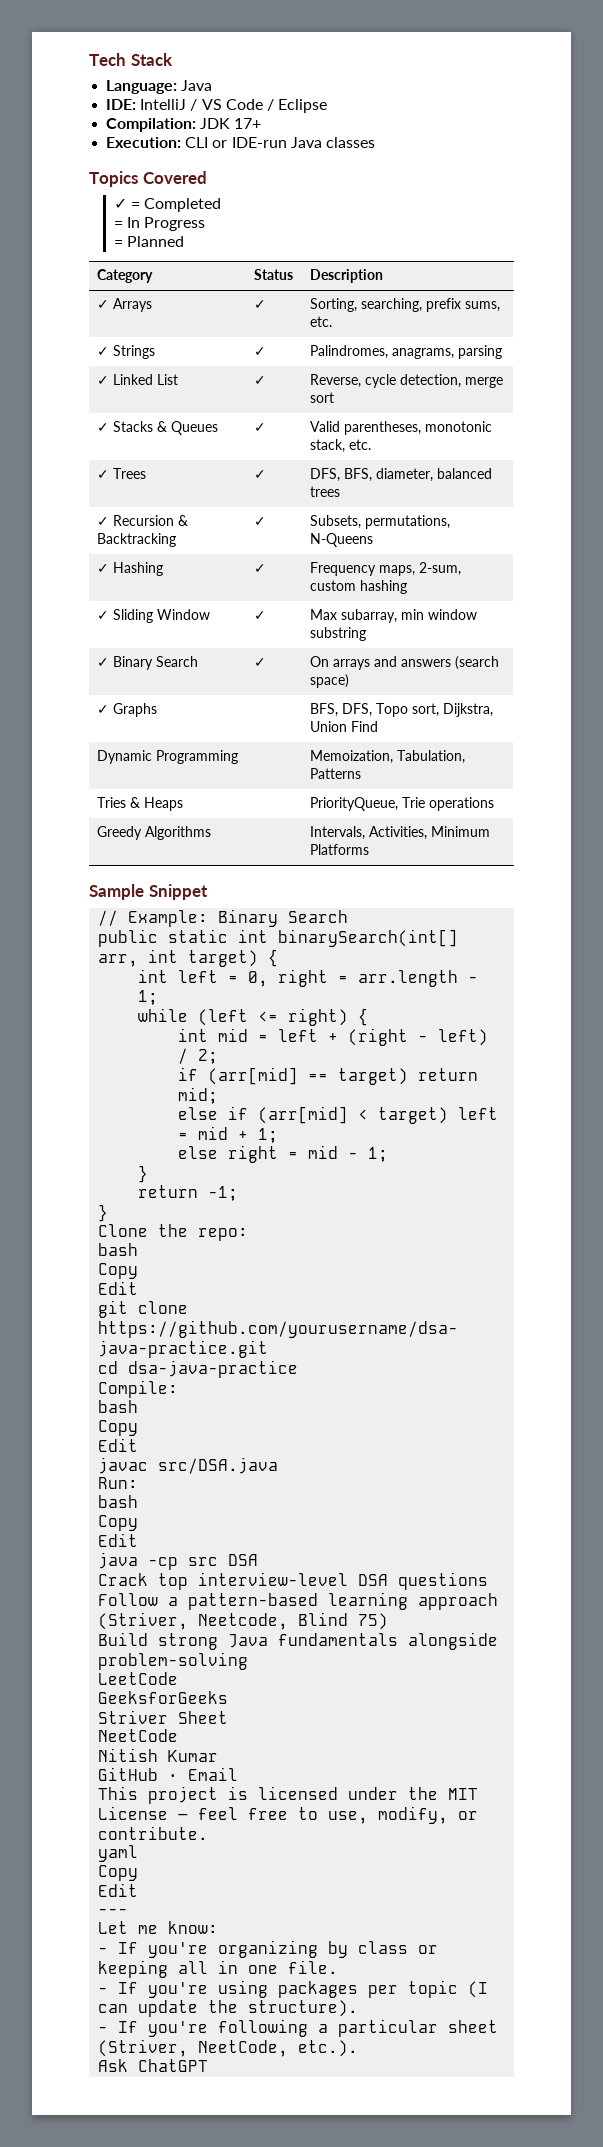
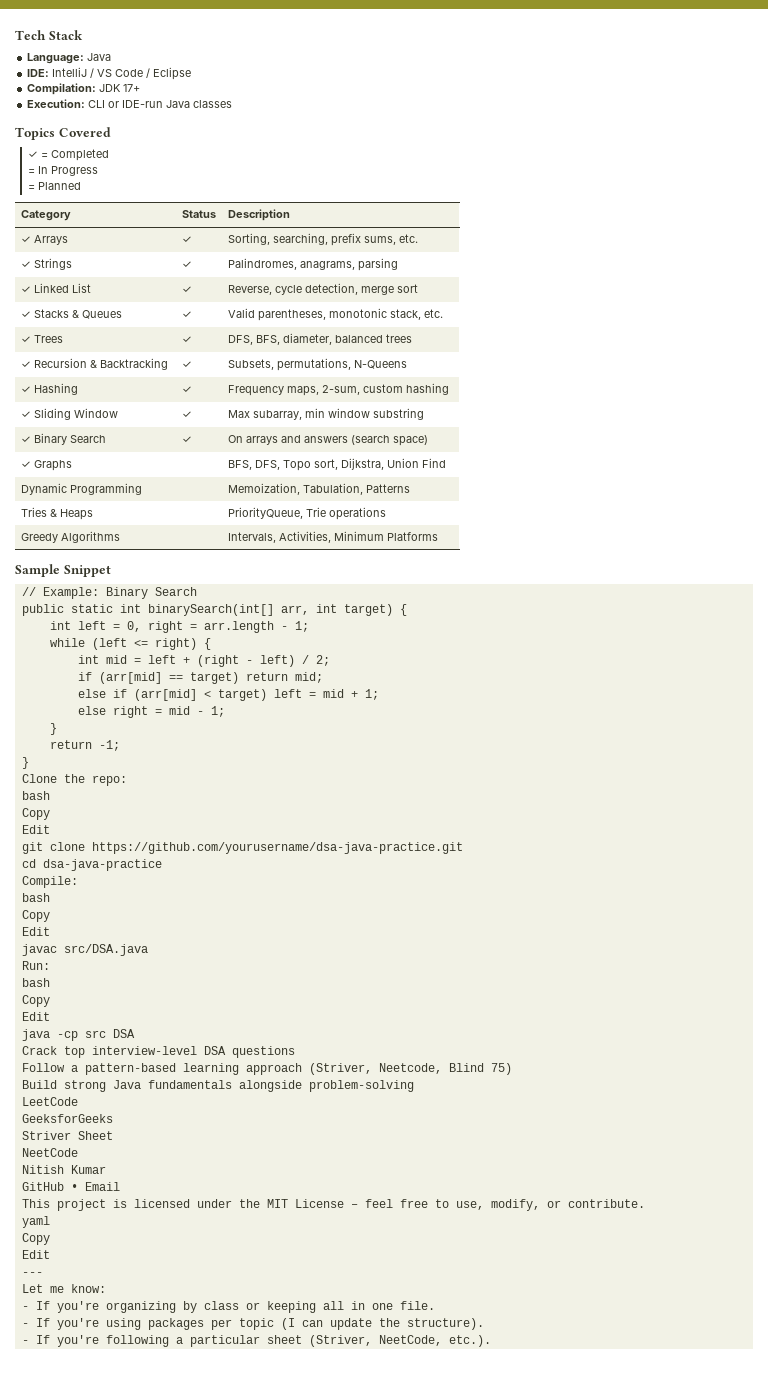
- Ask ChatGPT

